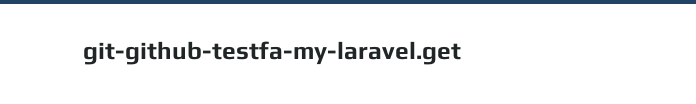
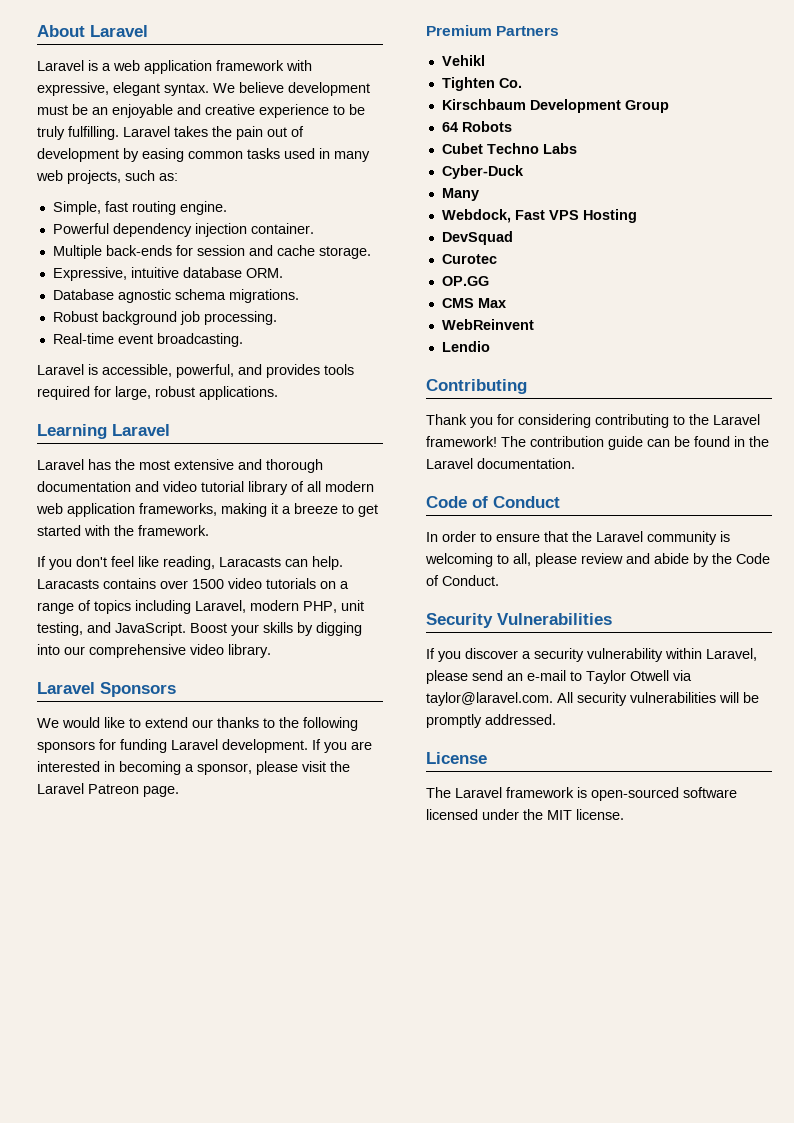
- git-github-testfa-my-laravel.get
+ About Laravel
+ Laravel is a web application framework with expressive, elegant syntax. We believe development must be an enjoyable and creative experience to be truly fulfilling. Laravel takes the pain out of development by easing common tasks used in many web projects, such as:
+ Simple, fast routing engine.
+ Powerful dependency injection container.
+ Multiple back-ends for session and cache storage.
+ Expressive, intuitive database ORM.
+ Database agnostic schema migrations.
+ Robust background job processing.
+ Real-time event broadcasting.
+ Laravel is accessible, powerful, and provides tools required for large, robust applications.
+ Learning Laravel
+ Laravel has the most extensive and thorough documentation and video tutorial library of all modern web application frameworks, making it a breeze to get started with the framework.
+ If you don't feel like reading, Laracasts can help. Laracasts contains over 1500 video tutorials on a range of topics including Laravel, modern PHP, unit testing, and JavaScript. Boost your skills by digging into our comprehensive video library.
+ Laravel Sponsors
+ We would like to extend our thanks to the following sponsors for funding Laravel development. If you are interested in becoming a sponsor, please visit the Laravel Patreon page.
+ Premium Partners
+ Vehikl
+ Tighten Co.
+ Kirschbaum Development Group
+ 64 Robots
+ Cubet Techno Labs
+ Cyber-Duck
+ Many
+ Webdock, Fast VPS Hosting
+ DevSquad
+ Curotec
+ OP.GG
+ CMS Max
+ WebReinvent
+ Lendio
+ Contributing
+ Thank you for considering contributing to the Laravel framework! The contribution guide can be found in the Laravel documentation.
+ Code of Conduct
+ In order to ensure that the Laravel community is welcoming to all, please review and abide by the Code of Conduct.
+ Security Vulnerabilities
+ If you discover a security vulnerability within Laravel, please send an e-mail to Taylor Otwell via taylor@laravel.com. All security vulnerabilities will be promptly addressed.
+ License
+ The Laravel framework is open-sourced software licensed under the MIT license.

